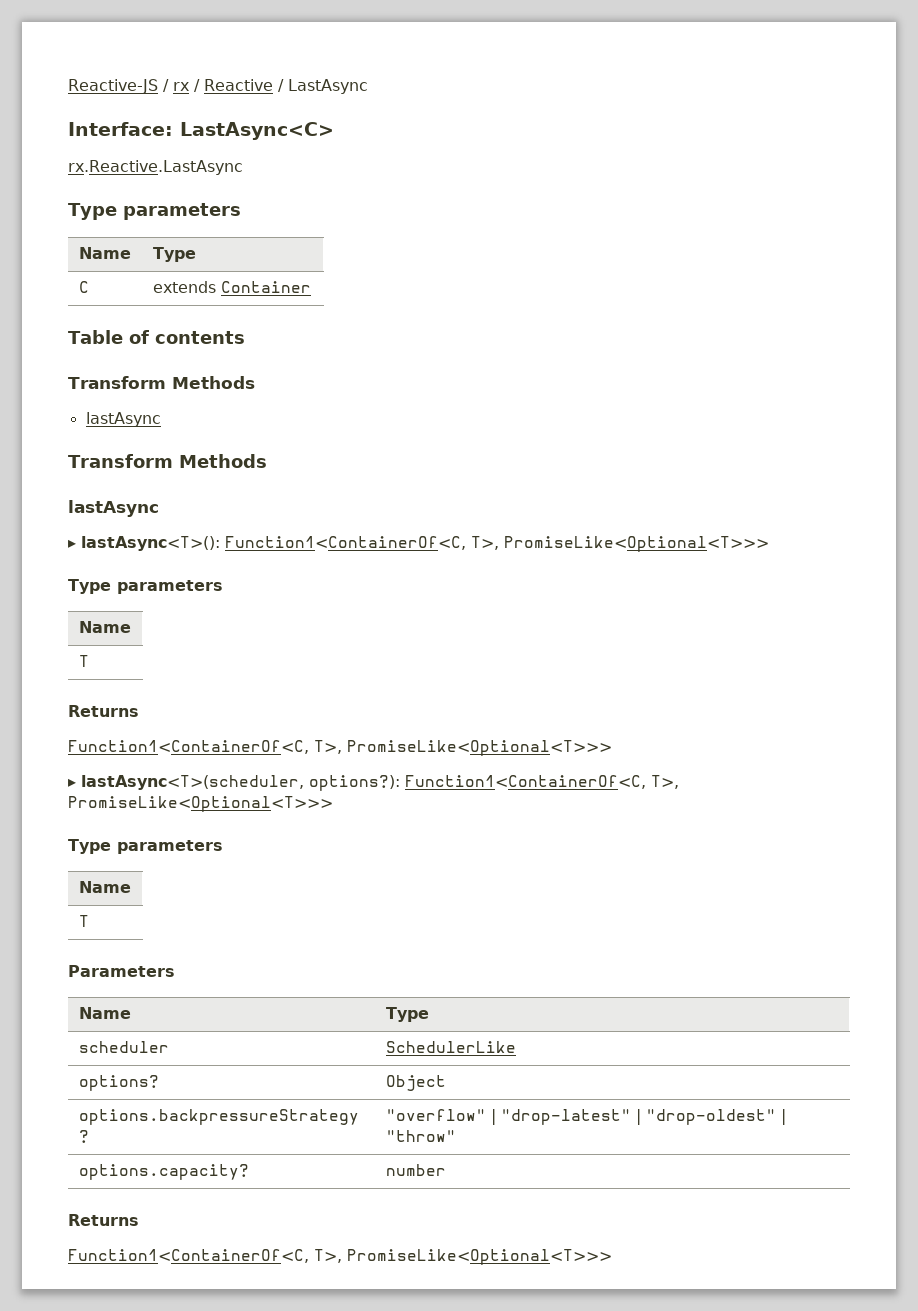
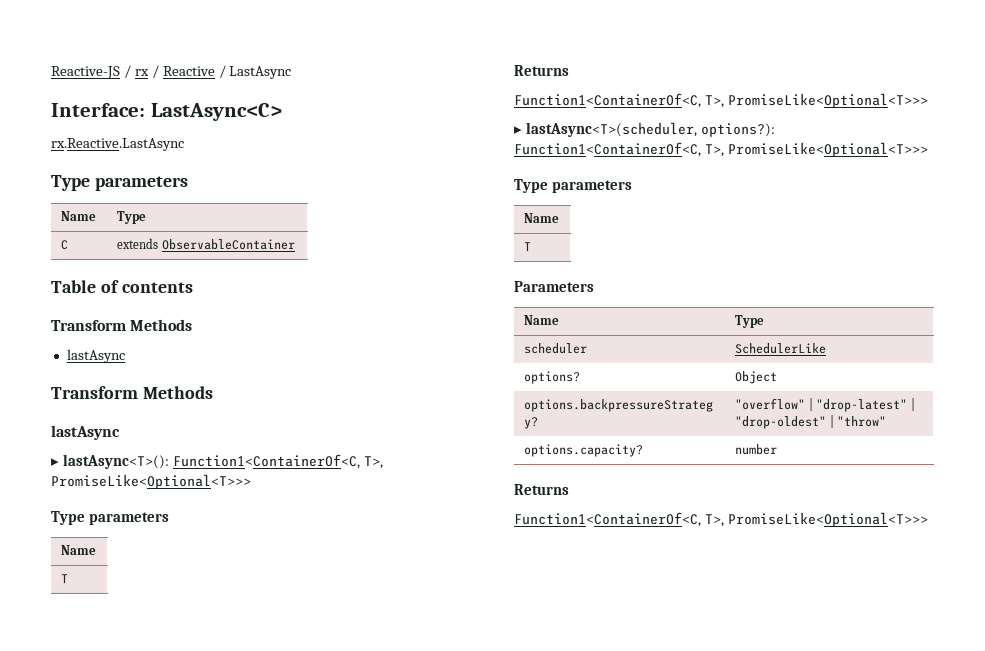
- C | extends Container
+ C | extends ObservableContainer

